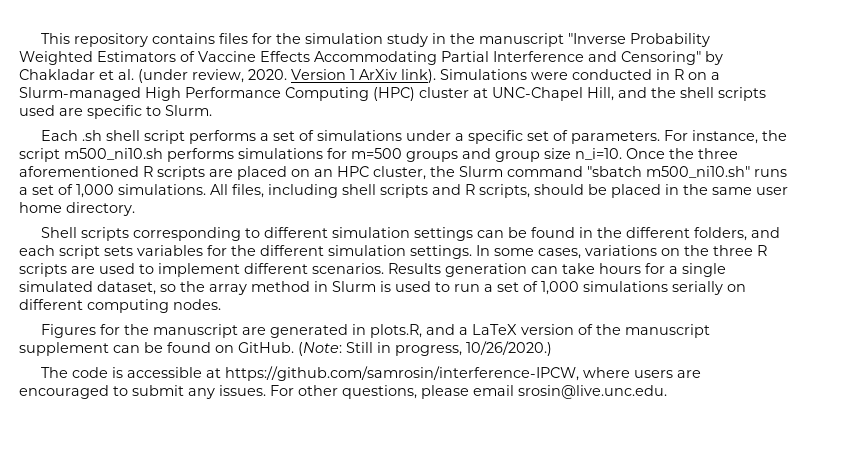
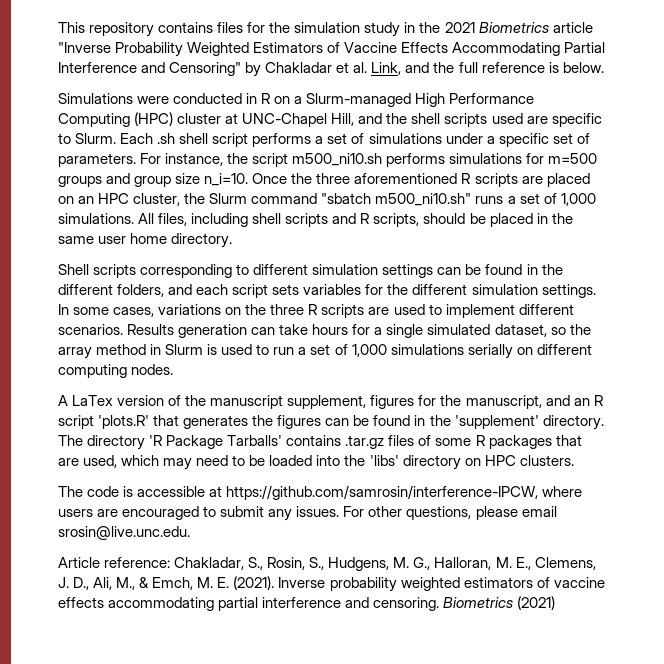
- This repository contains files for the simulation study in the manuscript "Inverse Probability Weighted Estimators of Vaccine Effects Accommodating Partial Interference and Censoring" by Chakladar et al. (under review, 2020. Version 1 ArXiv link). Simulations were conducted in R on a Slurm-managed High Performance Computing (HPC) cluster at UNC-Chapel Hill, and the shell scripts used are specific to Slurm.
- Each .sh shell script performs a set of simulations under a specific set of parameters.
+ This repository contains files for the simulation study in the 2021 Biometrics article "Inverse Probability Weighted Estimators of Vaccine Effects Accommodating Partial Interference and Censoring" by Chakladar et al. Link, and the full reference is below.
+ Simulations were conducted in R on a Slurm-managed High Performance Computing (HPC) cluster at UNC-Chapel Hill, and the shell scripts used are specific to Slurm. Each .sh shell script performs a set of simulations under a specific set of parameters.
- Figures for the manuscript are generated in plots.R, and a LaTeX version of the manuscript supplement can be found on GitHub. (Note: Still in progress, 10/26/2020.)
+ A LaTex version of the manuscript supplement, figures for the manuscript, and an R script 'plots.R' that generates the figures can be found in the 'supplement' directory. The directory 'R Package Tarballs' contains .tar.gz files of some R packages that are used, which may need to be loaded into the 'libs' directory on HPC clusters.
+ Article reference: Chakladar, S., Rosin, S., Hudgens, M. G., Halloran, M. E., Clemens, J. D., Ali, M., & Emch, M. E. (2021). Inverse probability weighted estimators of vaccine effects accommodating partial interference and censoring. Biometrics (2021)

